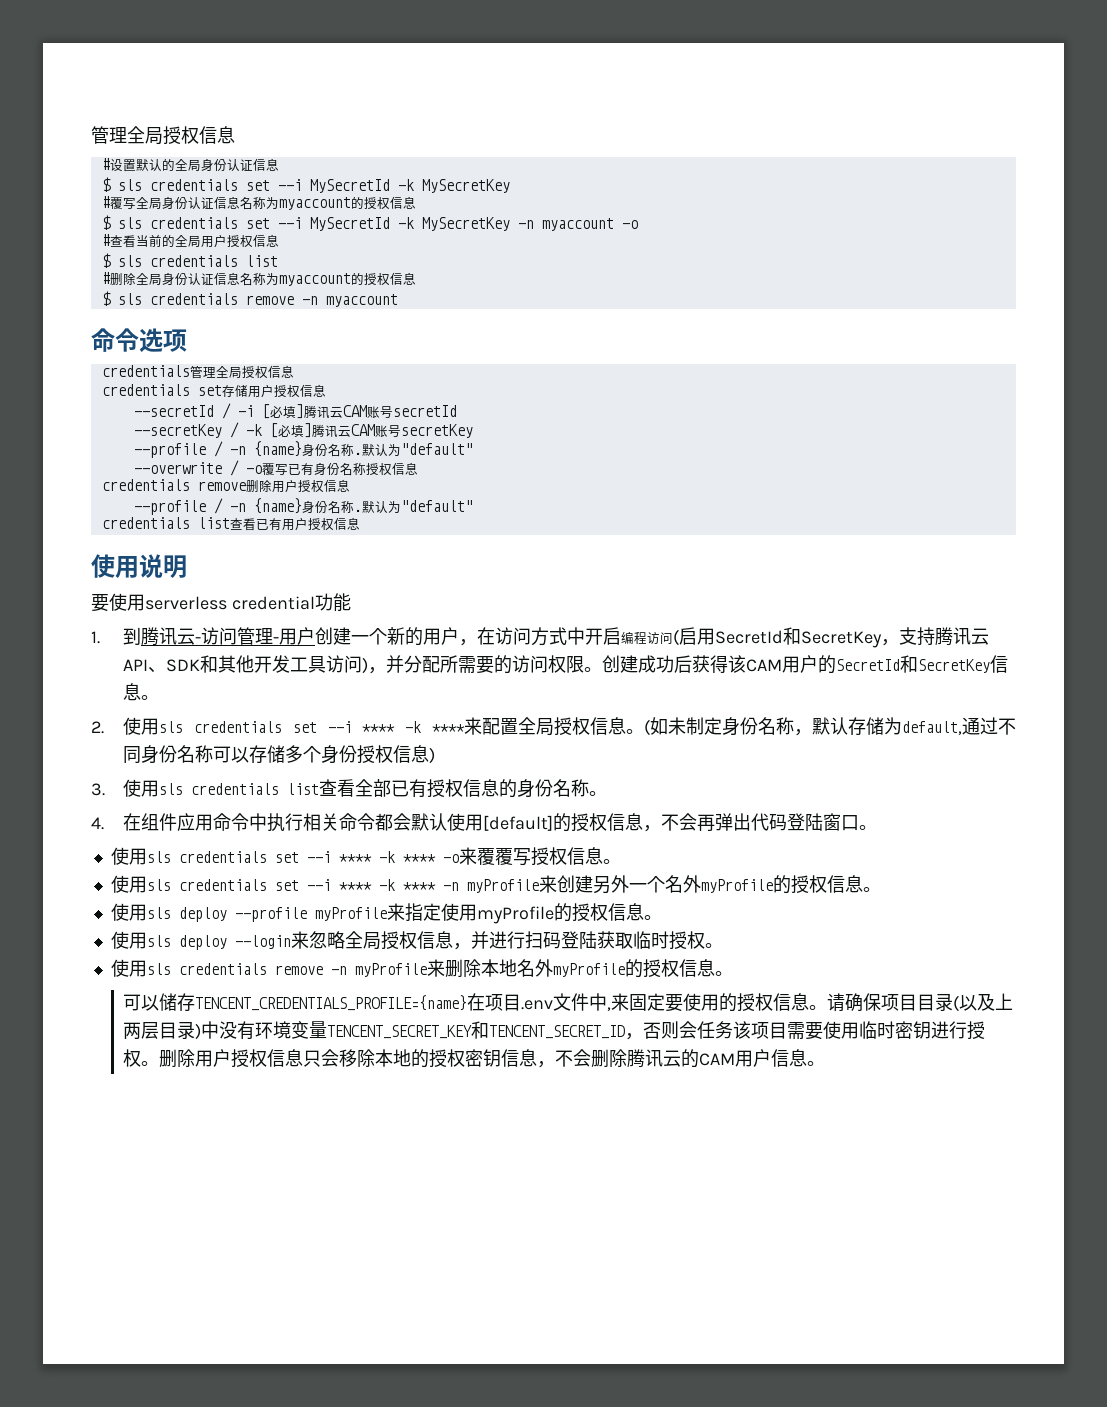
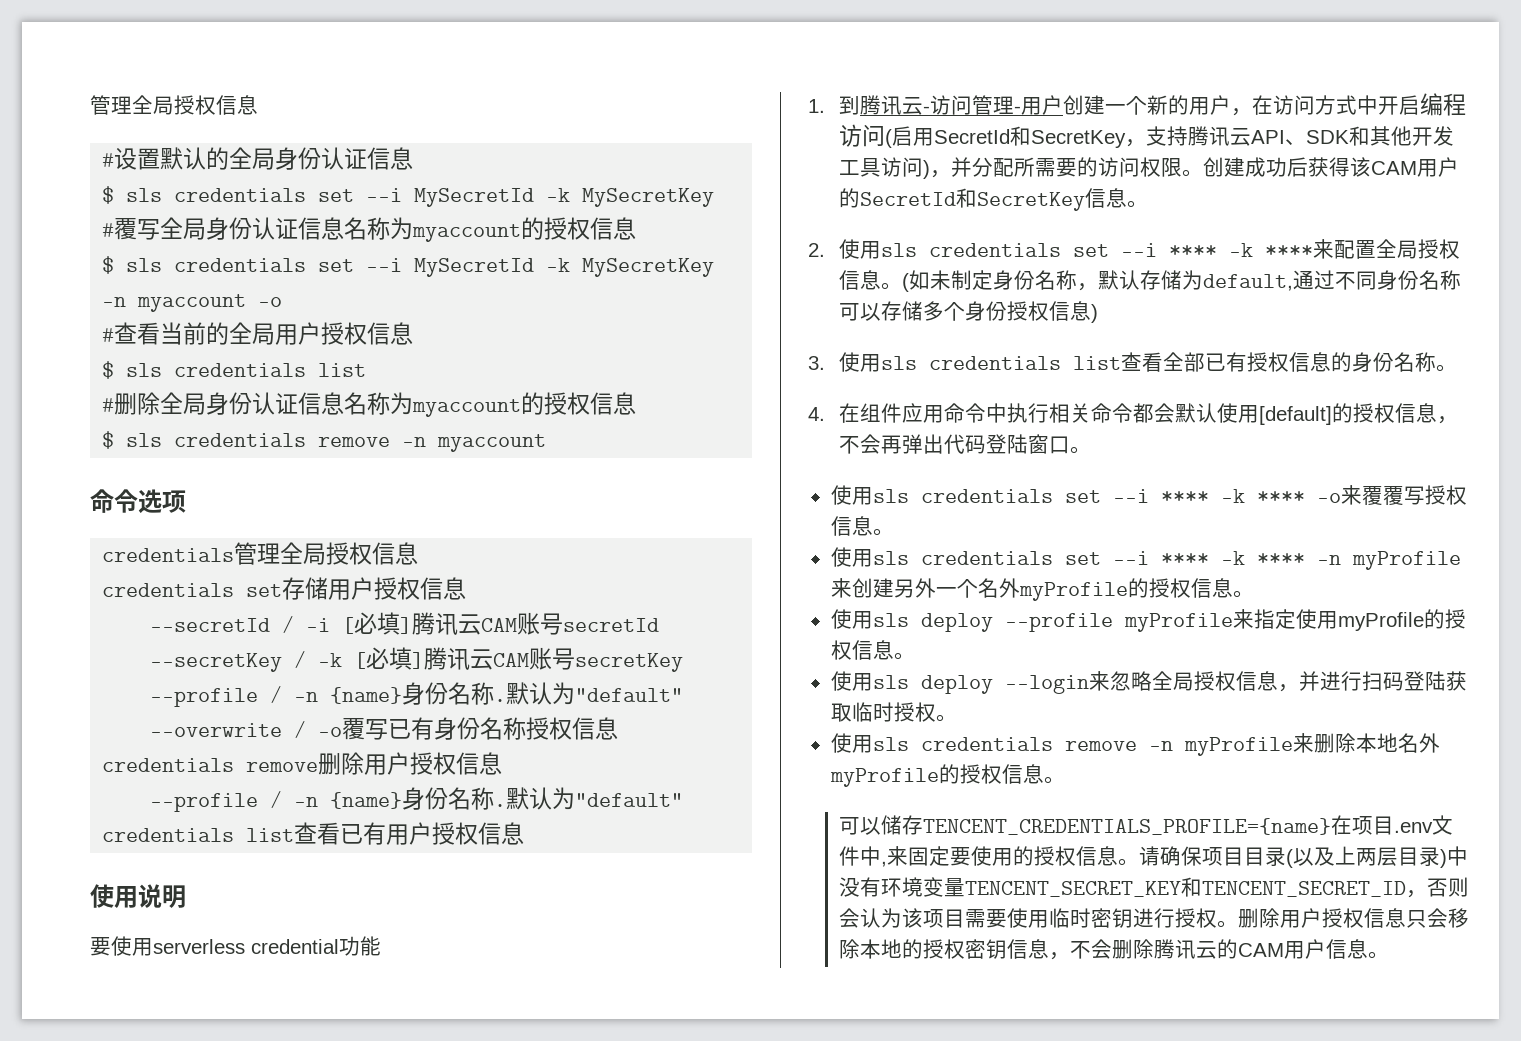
- 请确保项目目录(以及上两层目录)中没有环境变量TENCENT_SECRET_KEY和TENCENT_SECRET_ID，否则会任务该项目需要使用临时密钥进行授权。
+ 请确保项目目录(以及上两层目录)中没有环境变量TENCENT_SECRET_KEY和TENCENT_SECRET_ID，否则会认为该项目需要使用临时密钥进行授权。

